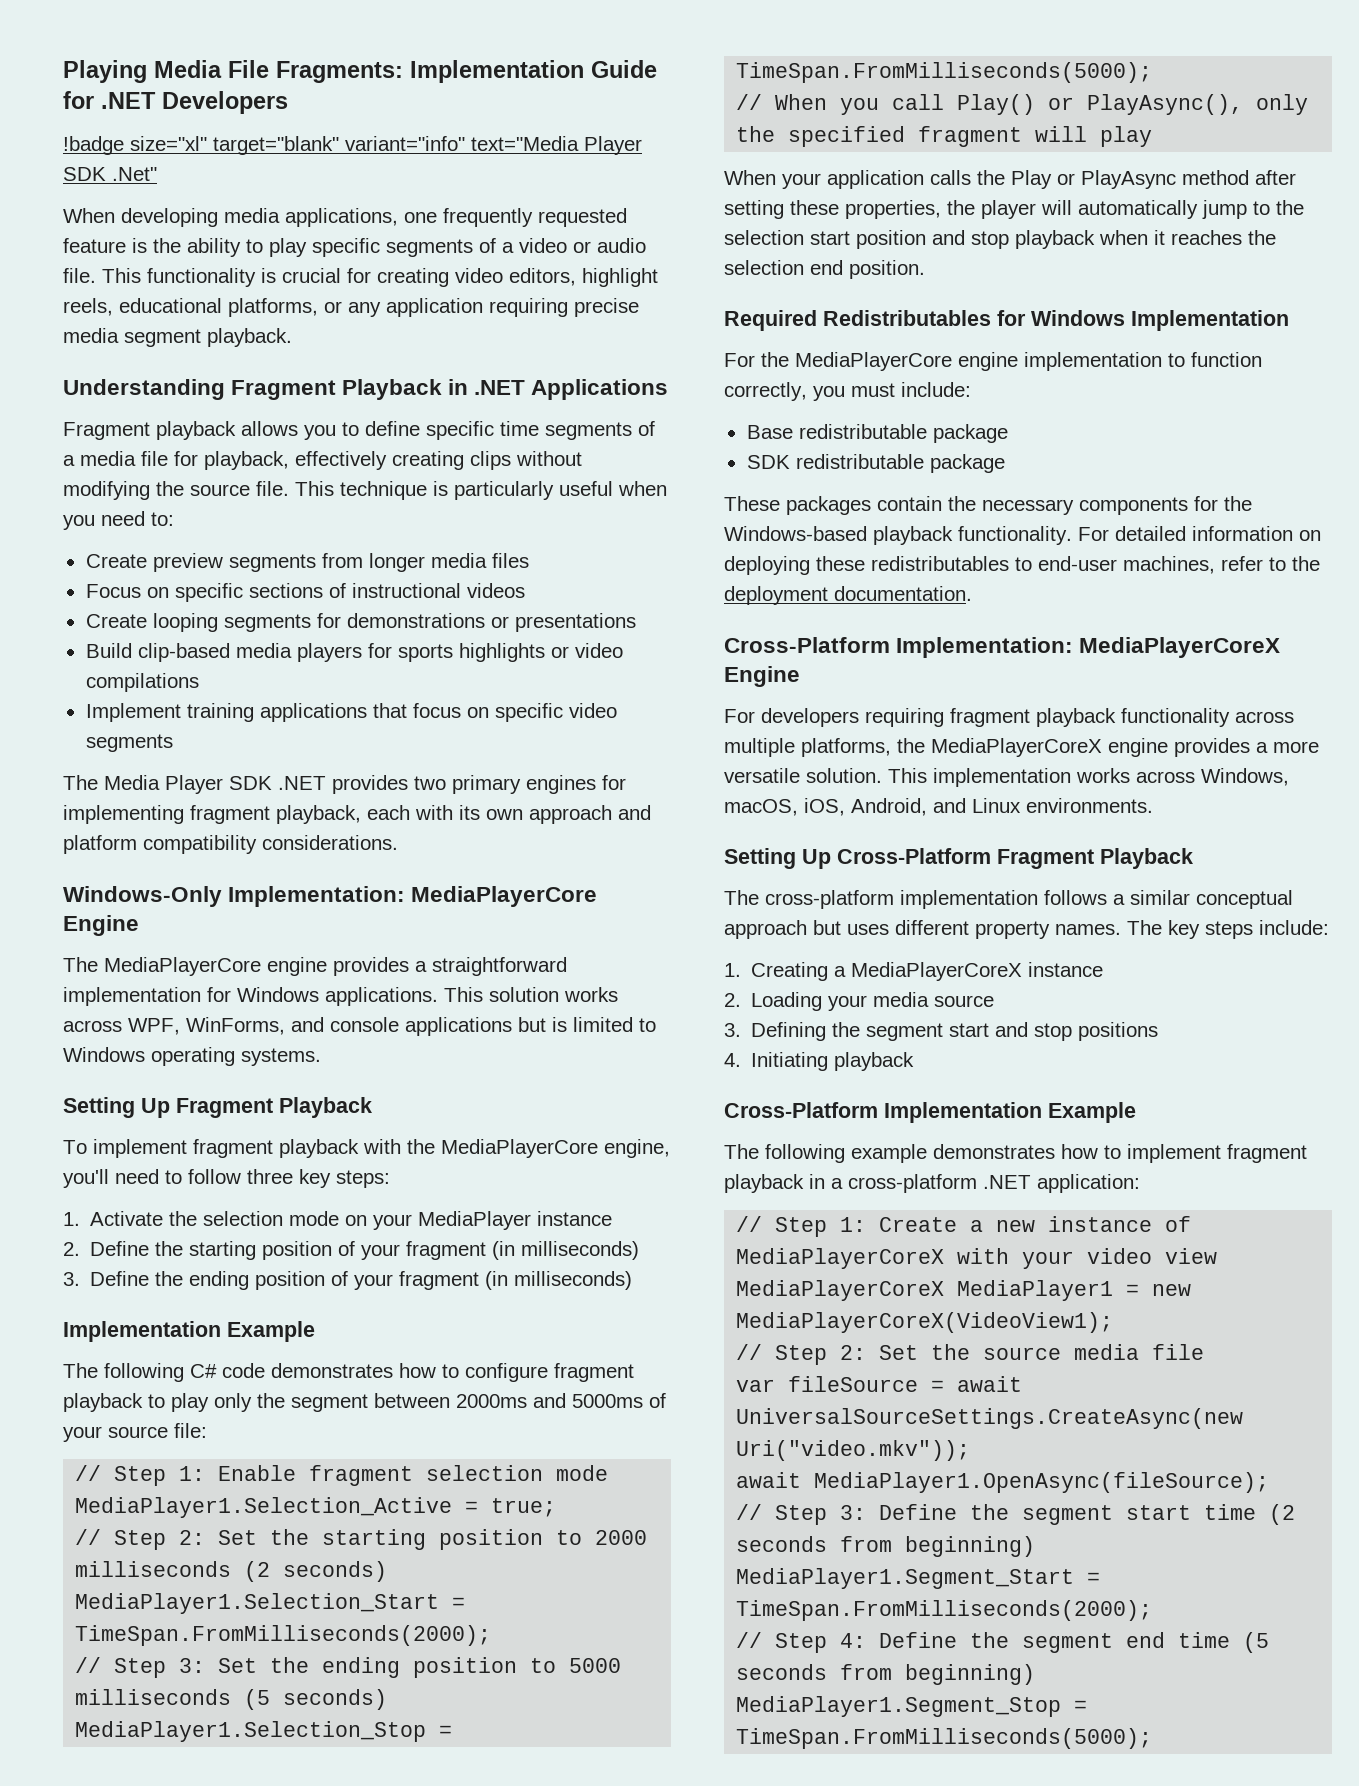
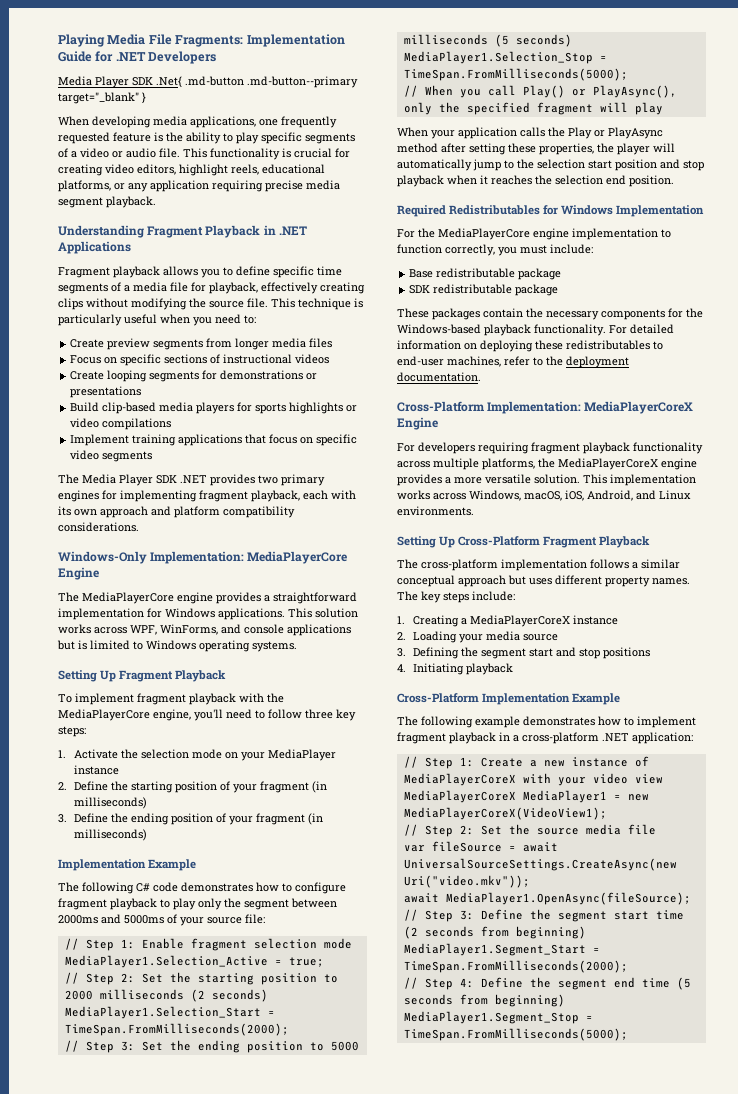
- !badge size="xl" target="blank" variant="info" text="Media Player SDK .Net"
+ Media Player SDK .Net{ .md-button .md-button--primary target="_blank" }

